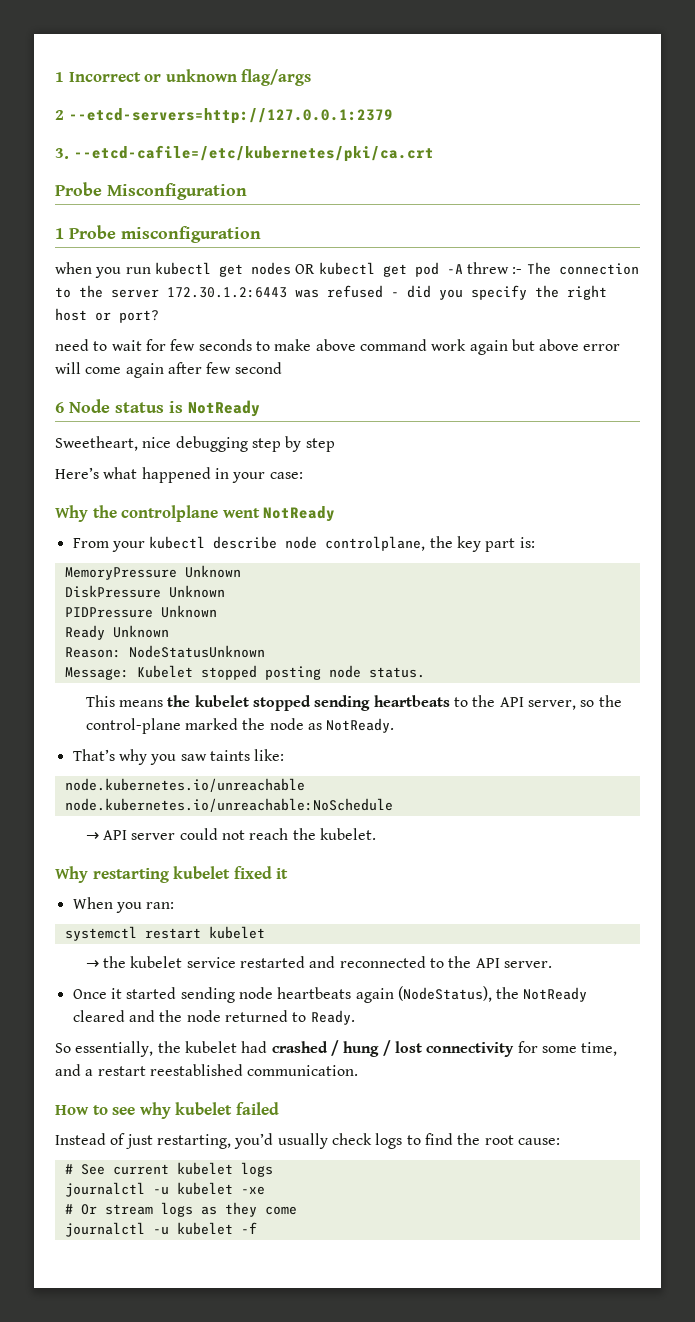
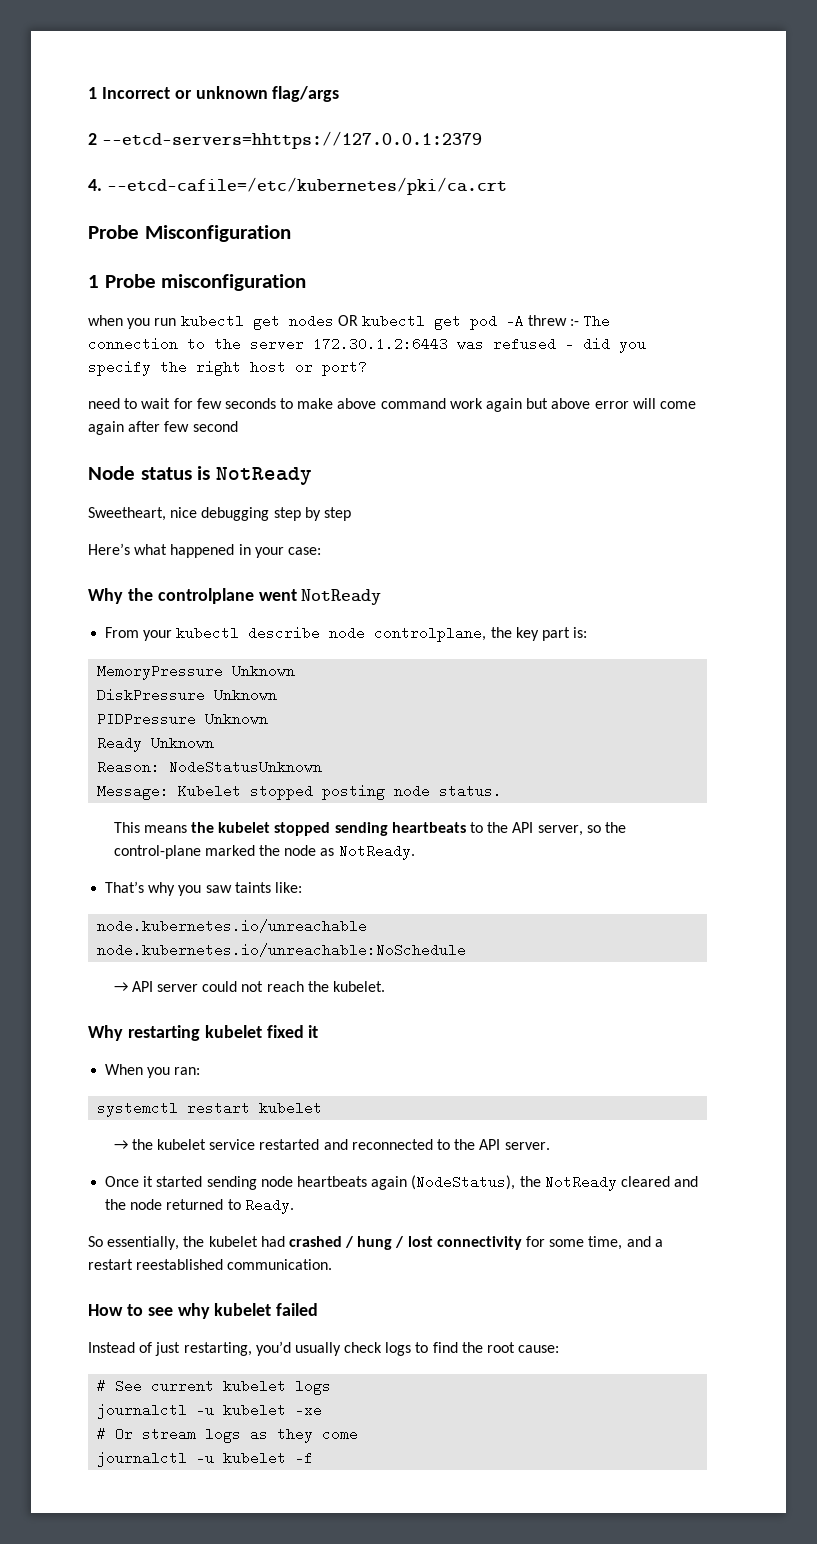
- 2 --etcd-servers=http://127.0.0.1:2379
- 3. --etcd-cafile=/etc/kubernetes/pki/ca.crt
+ 2 --etcd-servers=hhttps://127.0.0.1:2379
+ 4. --etcd-cafile=/etc/kubernetes/pki/ca.crt
- 6 Node status is NotReady
+ Node status is NotReady

